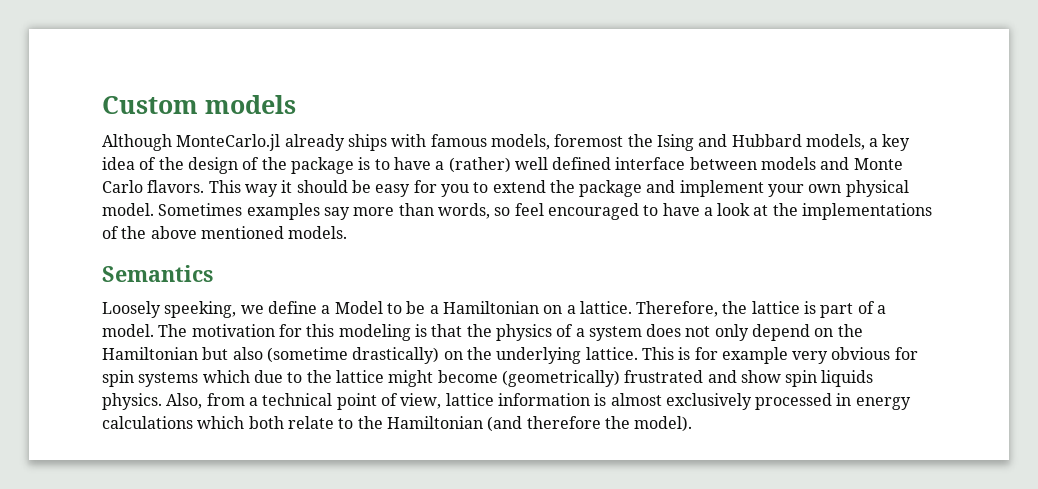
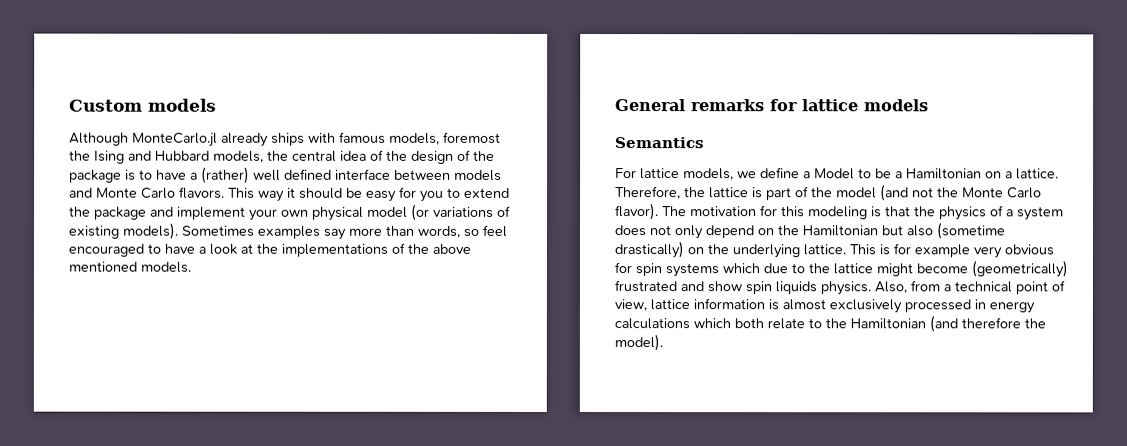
- Although MonteCarlo.jl already ships with famous models, foremost the Ising and Hubbard models, a key idea of the design of the package is to have a (rather) well defined interface between models and Monte Carlo flavors.
+ Although MonteCarlo.jl already ships with famous models, foremost the Ising and Hubbard models, the central idea of the design of the package is to have a (rather) well defined interface between models and Monte Carlo flavors.
- This way it should be easy for you to extend the package and implement your own physical model.
+ This way it should be easy for you to extend the package and implement your own physical model (or variations of existing models).
+ General remarks for lattice models
  Semantics
- Loosely speeking, we define a Model to be a Hamiltonian on a lattice.
+ For lattice models, we define a Model to be a Hamiltonian on a lattice.
- Therefore, the lattice is part of a model.
+ Therefore, the lattice is part of the model (and not the Monte Carlo flavor).

